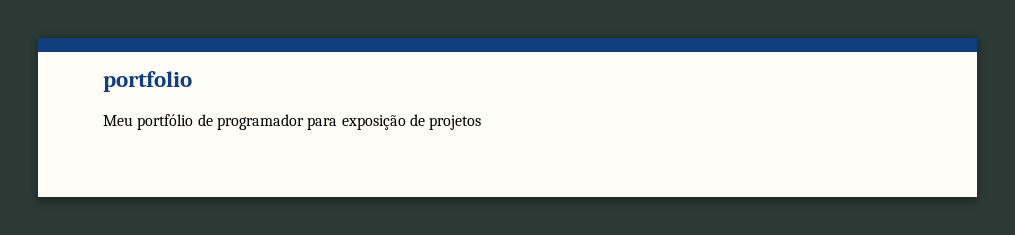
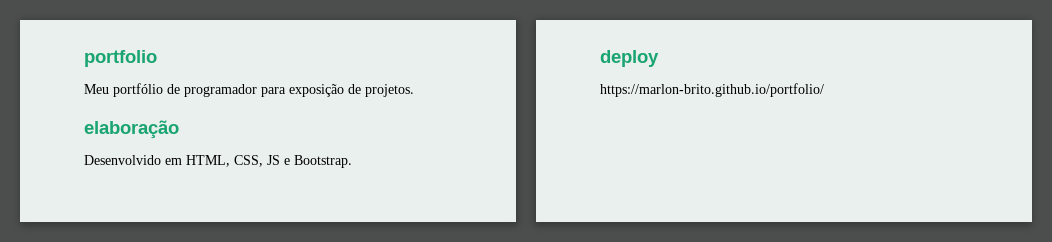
- Meu portfólio de programador para exposição de projetos
+ Meu portfólio de programador para exposição de projetos.
+ elaboração
+ Desenvolvido em HTML, CSS, JS e Bootstrap.
+ deploy
+ https://marlon-brito.github.io/portfolio/

